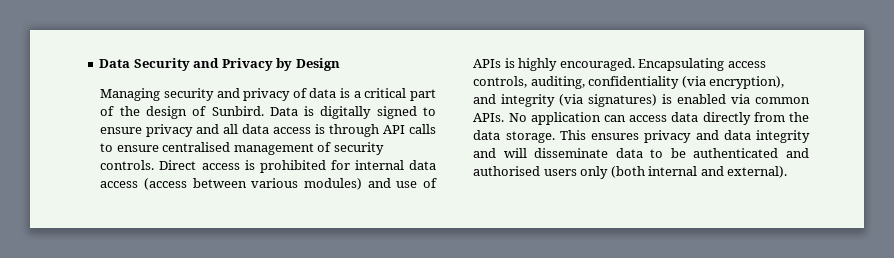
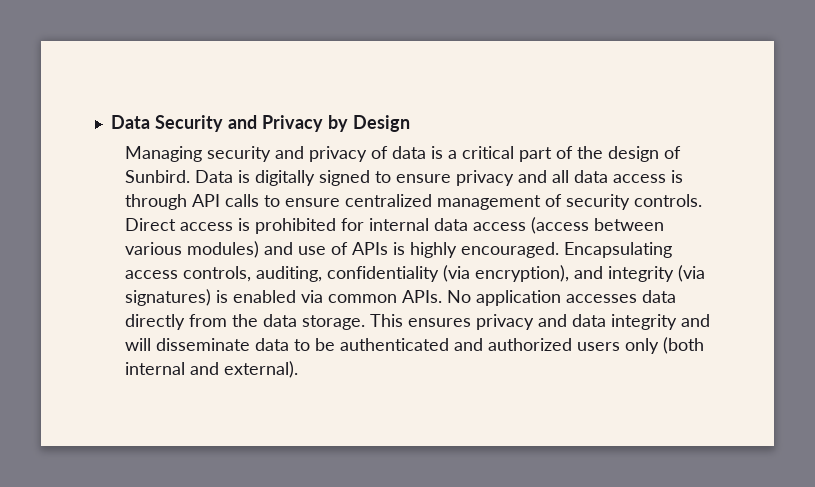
- Data is digitally signed to ensure privacy and all data access is through API calls to ensure centralised management of security controls.
+ Data is digitally signed to ensure privacy and all data access is through API calls to ensure centralized management of security controls.
- No application can access data directly from the data storage.
+ No application accesses data directly from the data storage.
- This ensures privacy and data integrity and will disseminate data to be authenticated and authorised users only (both internal and external).
+ This ensures privacy and data integrity and will disseminate data to be authenticated and authorized users only (both internal and external).

